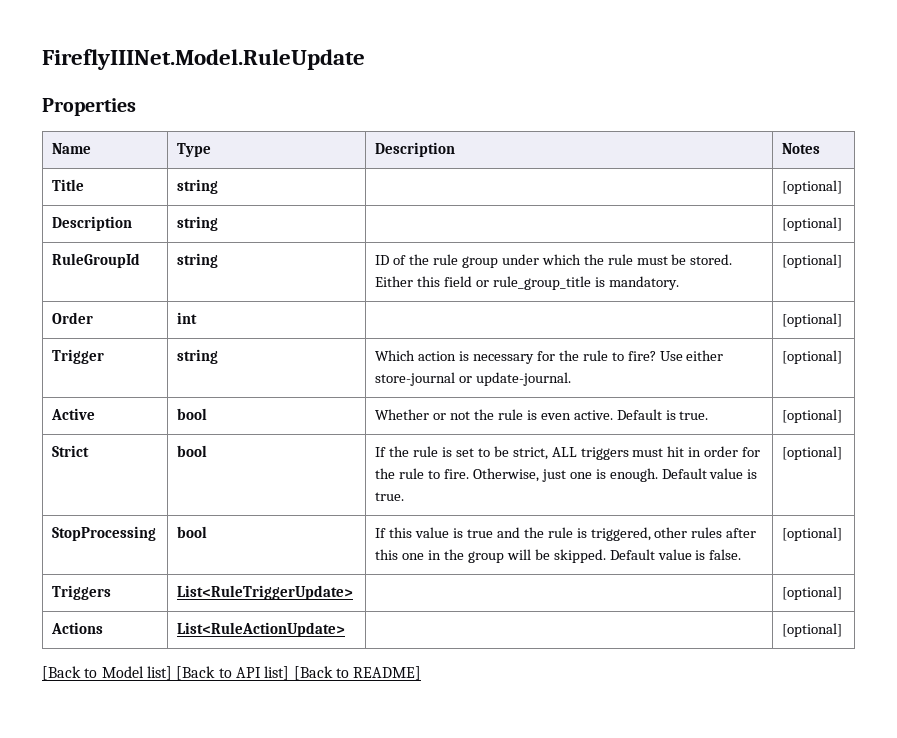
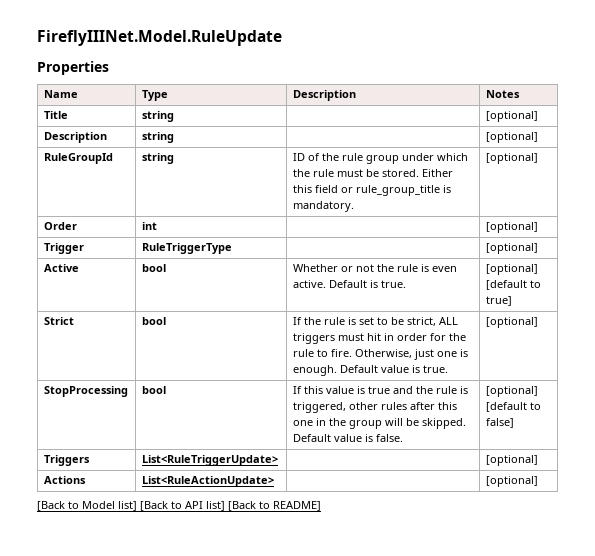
- Trigger | string | Which action is necessary for the rule to fire? Use either store-journal or update-journal. | [optional]
+ Trigger | RuleTriggerType | | [optional]
- Active | bool | Whether or not the rule is even active. Default is true. | [optional]
+ Active | bool | Whether or not the rule is even active. Default is true. | [optional] [default to true]
- StopProcessing | bool | If this value is true and the rule is triggered, other rules after this one in the group will be skipped. Default value is false. | [optional]
+ StopProcessing | bool | If this value is true and the rule is triggered, other rules after this one in the group will be skipped. Default value is false. | [optional] [default to false]

